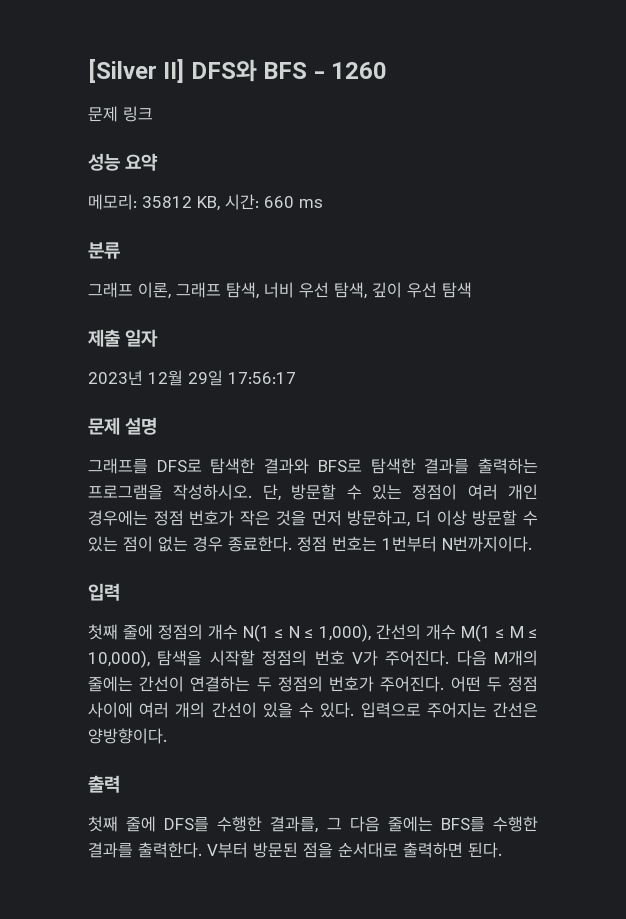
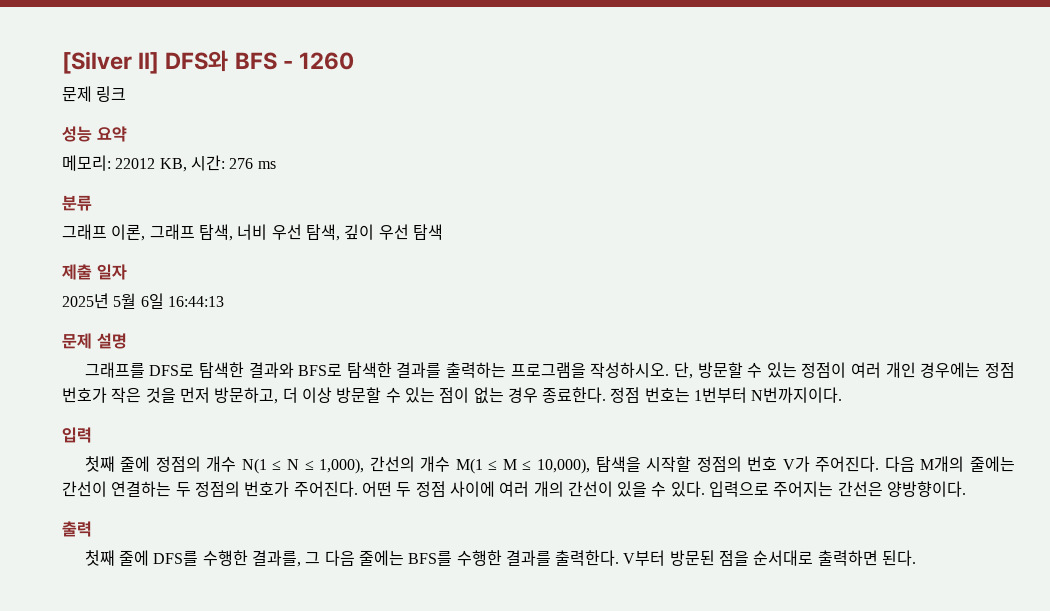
- 메모리: 35812 KB, 시간: 660 ms
+ 메모리: 22012 KB, 시간: 276 ms
- 2023년 12월 29일 17:56:17
+ 2025년 5월 6일 16:44:13

